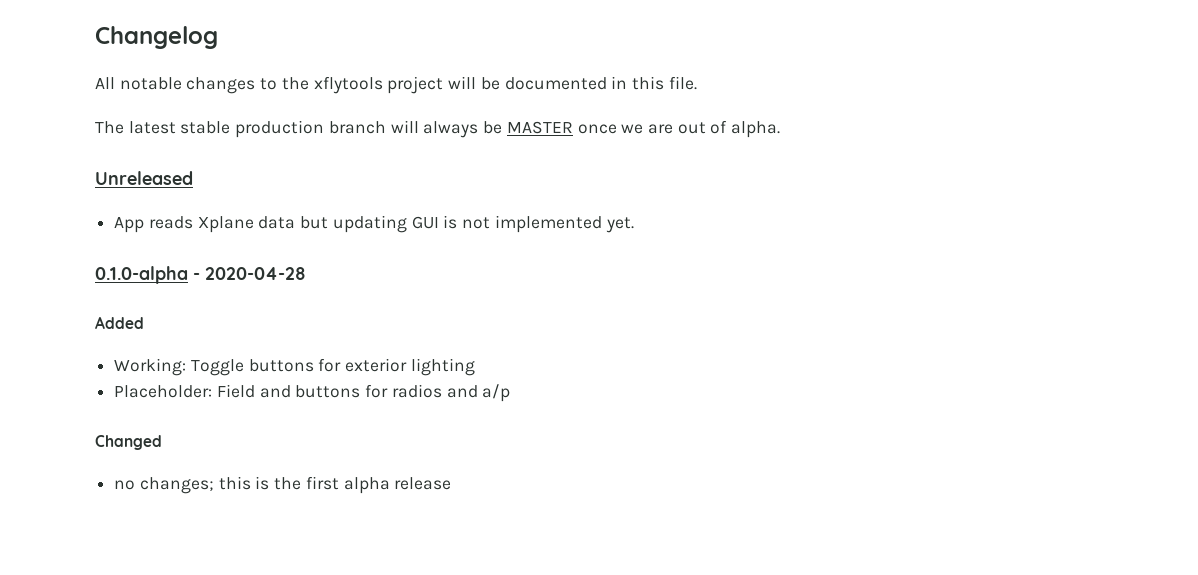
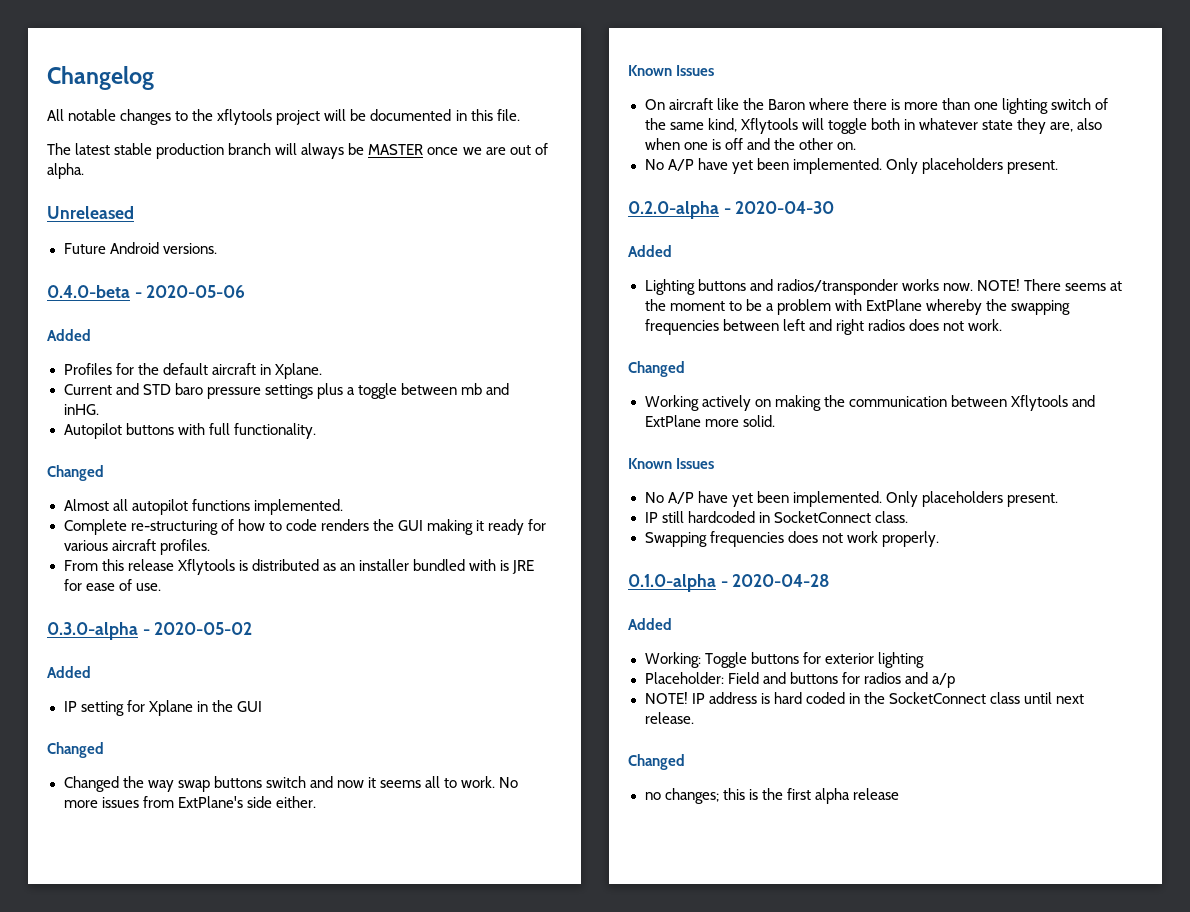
- App reads Xplane data but updating GUI is not implemented yet.
+ Future Android versions.
+ 0.4.0-beta - 2020-05-06
+ Added
+ Profiles for the default aircraft in Xplane.
+ Current and STD baro pressure settings plus a toggle between mb and inHG.
+ Autopilot buttons with full functionality.
+ Changed
+ Almost all autopilot functions implemented.
+ Complete re-structuring of how to code renders the GUI making it ready for various aircraft profiles.
+ From this release Xflytools is distributed as an installer bundled with is JRE for ease of use.
+ 0.3.0-alpha - 2020-05-02
+ Added
+ IP setting for Xplane in the GUI
+ Changed
+ Changed the way swap buttons switch and now it seems all to work. No more issues from ExtPlane's side either.
+ Known Issues
+ On aircraft like the Baron where there is more than one lighting switch of the same kind, Xflytools will toggle both in whatever state they are, also when one is off and the other on.
+ No A/P have yet been implemented. Only placeholders present.
+ 0.2.0-alpha - 2020-04-30
+ Added
+ Lighting buttons and radios/transponder works now. NOTE! There seems at the moment to be a problem with ExtPlane whereby the swapping frequencies between left and right radios does not work.
+ Changed
+ Working actively on making the communication between Xflytools and ExtPlane more solid.
+ Known Issues
+ No A/P have yet been implemented. Only placeholders present.
+ IP still hardcoded in SocketConnect class.
+ Swapping frequencies does not work properly.
+ NOTE! IP address is hard coded in the SocketConnect class until next release.

